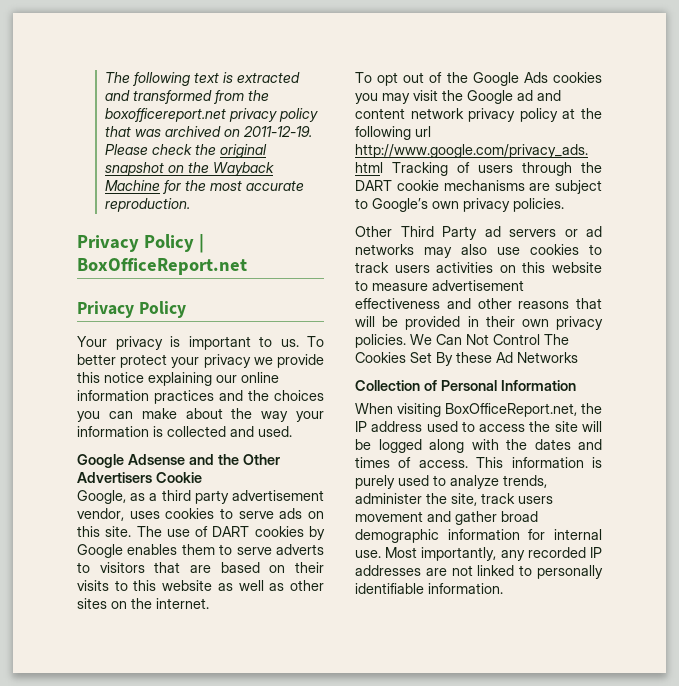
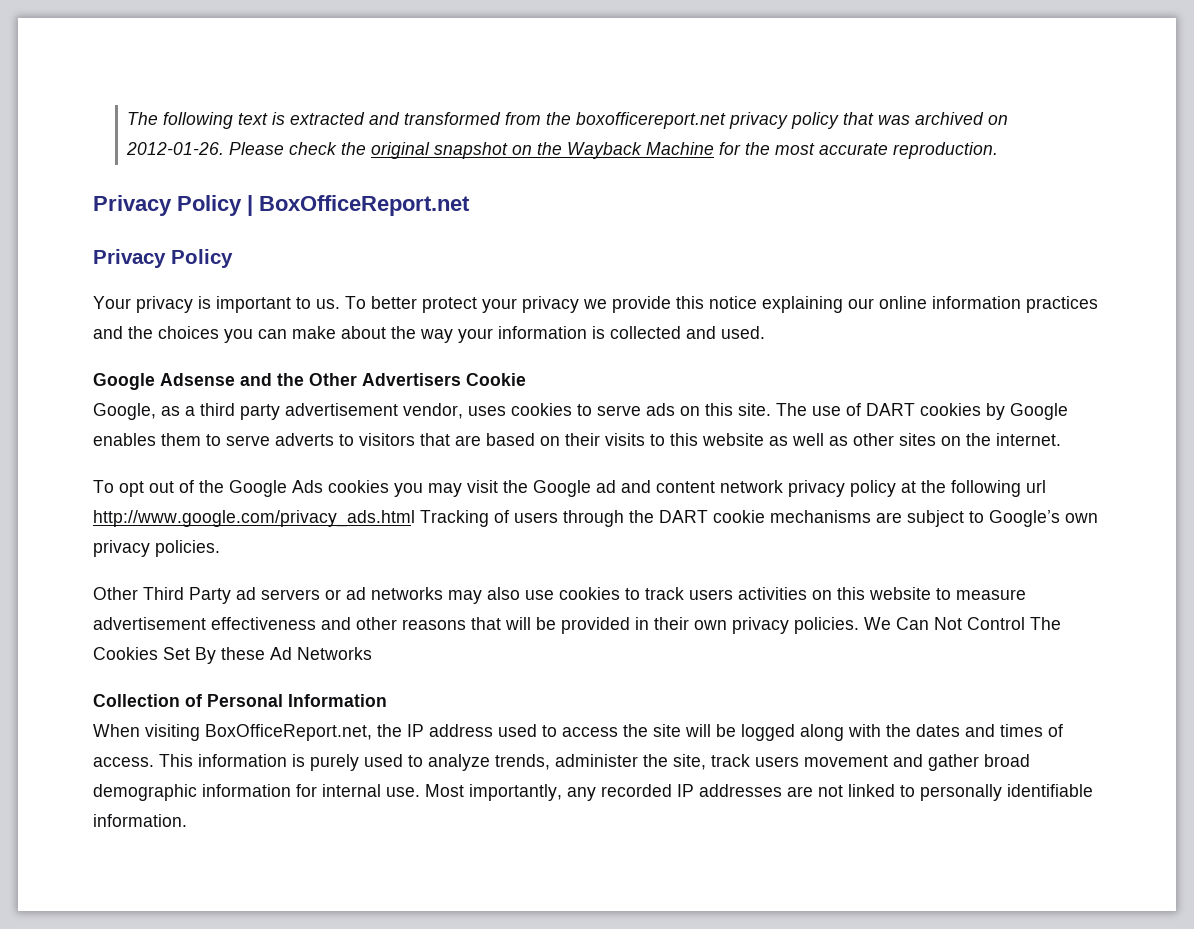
- The following text is extracted and transformed from the boxofficereport.net privacy policy that was archived on 2011-12-19.
+ The following text is extracted and transformed from the boxofficereport.net privacy policy that was archived on 2012-01-26.

